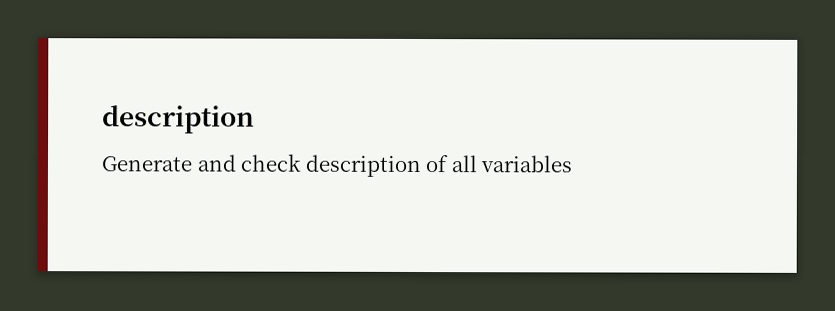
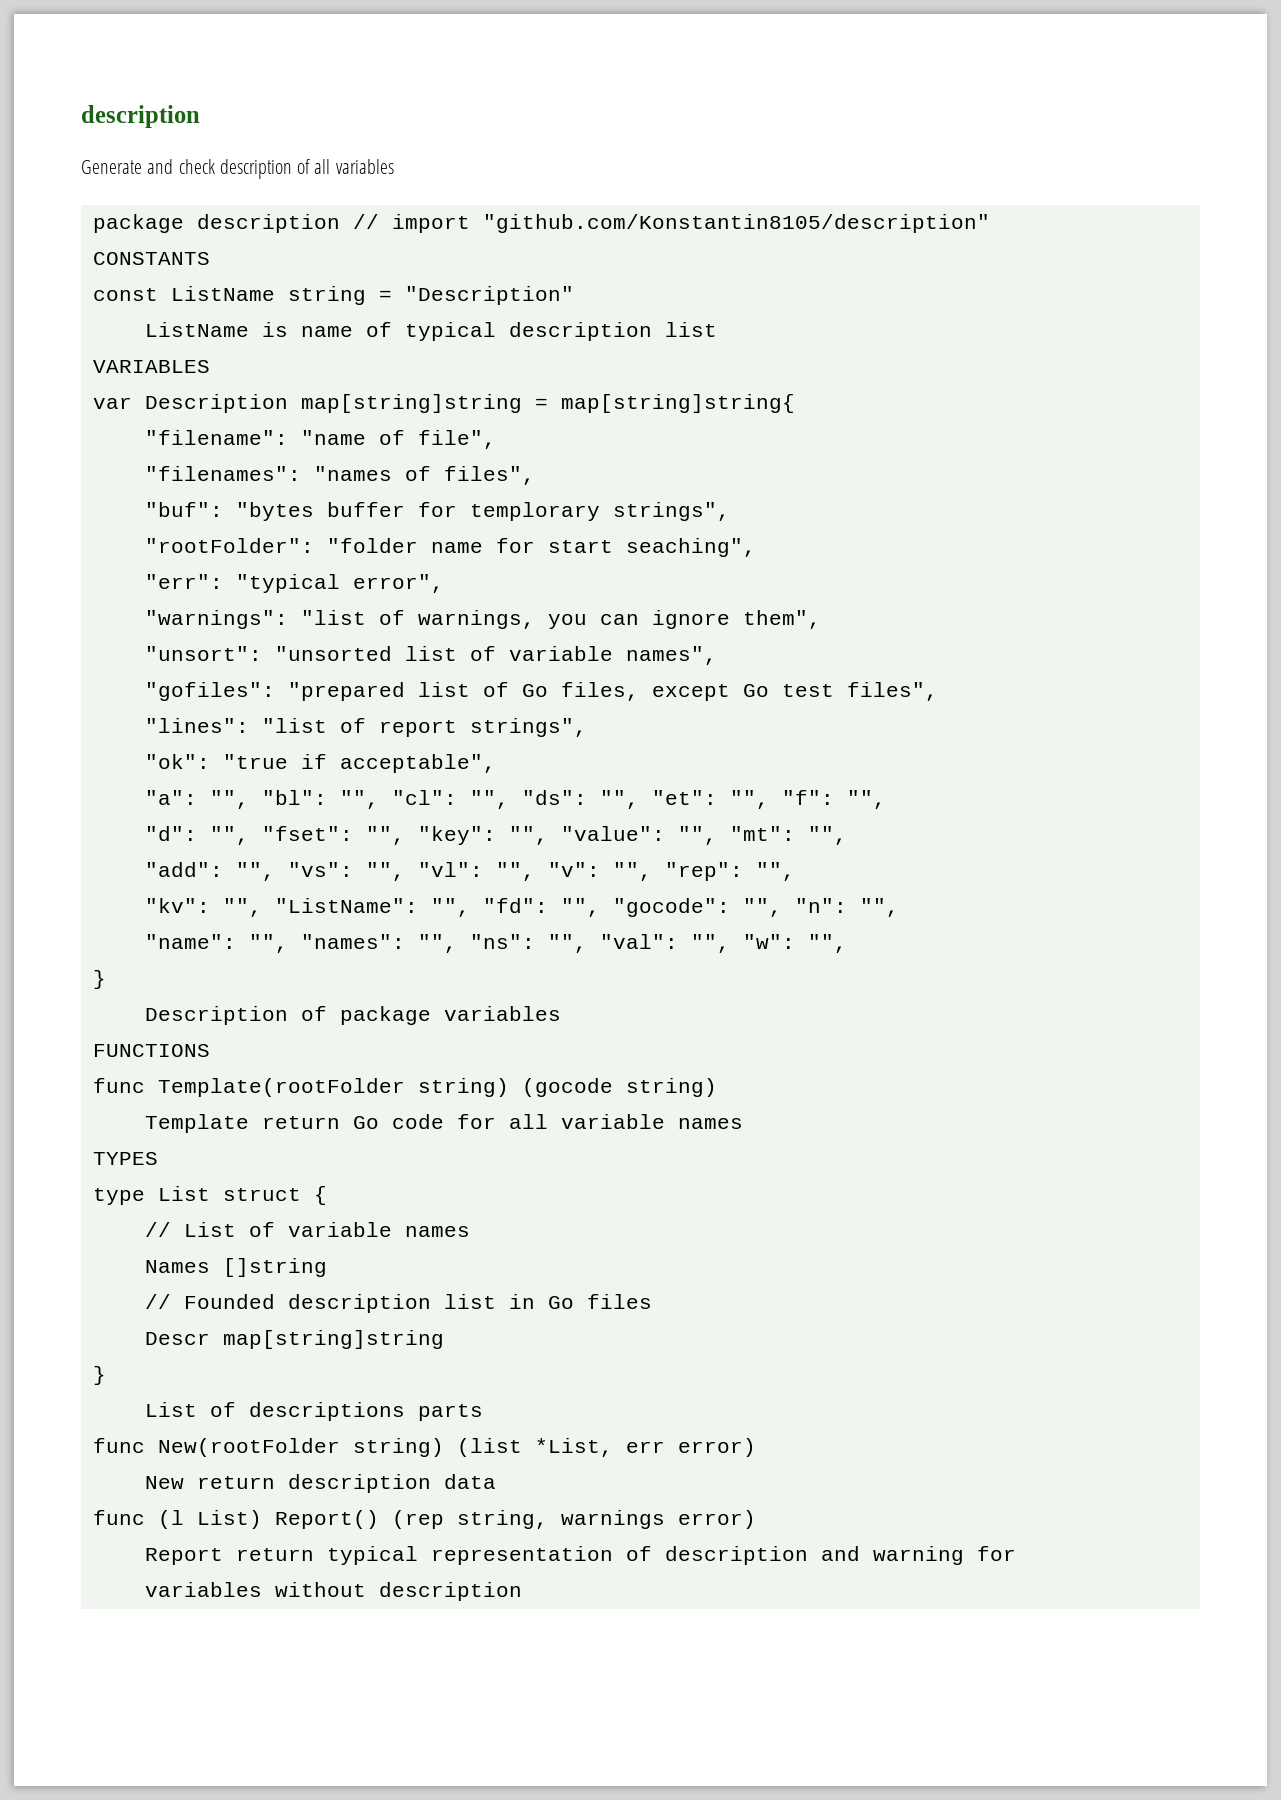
+ package description // import "github.com/Konstantin8105/description"
+ CONSTANTS
+ const ListName string = "Description"
+ ListName is name of typical description list
+ VARIABLES
+ var Description map[string]string = map[string]string{
+ "filename": "name of file",
+ "filenames": "names of files",
+ "buf": "bytes buffer for templorary strings",
+ "rootFolder": "folder name for start seaching",
+ "err": "typical error",
+ "warnings": "list of warnings, you can ignore them",
+ "unsort": "unsorted list of variable names",
+ "gofiles": "prepared list of Go files, except Go test files",
+ "lines": "list of report strings",
+ "ok": "true if acceptable",
+ "a": "", "bl": "", "cl": "", "ds": "", "et": "", "f": "",
+ "d": "", "fset": "", "key": "", "value": "", "mt": "",
+ "add": "", "vs": "", "vl": "", "v": "", "rep": "",
+ "kv": "", "ListName": "", "fd": "", "gocode": "", "n": "",
+ "name": "", "names": "", "ns": "", "val": "", "w": "",
+ }
+ Description of package variables
+ FUNCTIONS
+ func Template(rootFolder string) (gocode string)
+ Template return Go code for all variable names
+ TYPES
+ type List struct {
+ // List of variable names
+ Names []string
+ // Founded description list in Go files
+ Descr map[string]string
+ }
+ List of descriptions parts
+ func New(rootFolder string) (list *List, err error)
+ New return description data
+ func (l List) Report() (rep string, warnings error)
+ Report return typical representation of description and warning for
+ variables without description

